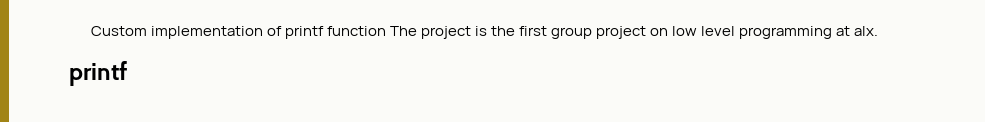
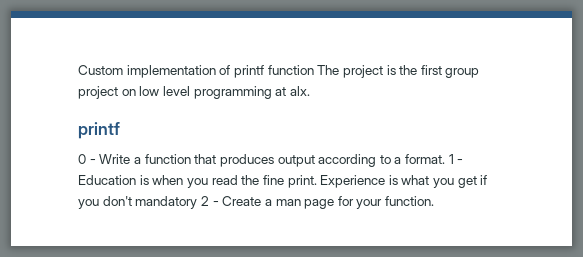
+ 0 - Write a function that produces output according to a format. 1 - Education is when you read the fine print. Experience is what you get if you don't mandatory 2 - Create a man page for your function.

